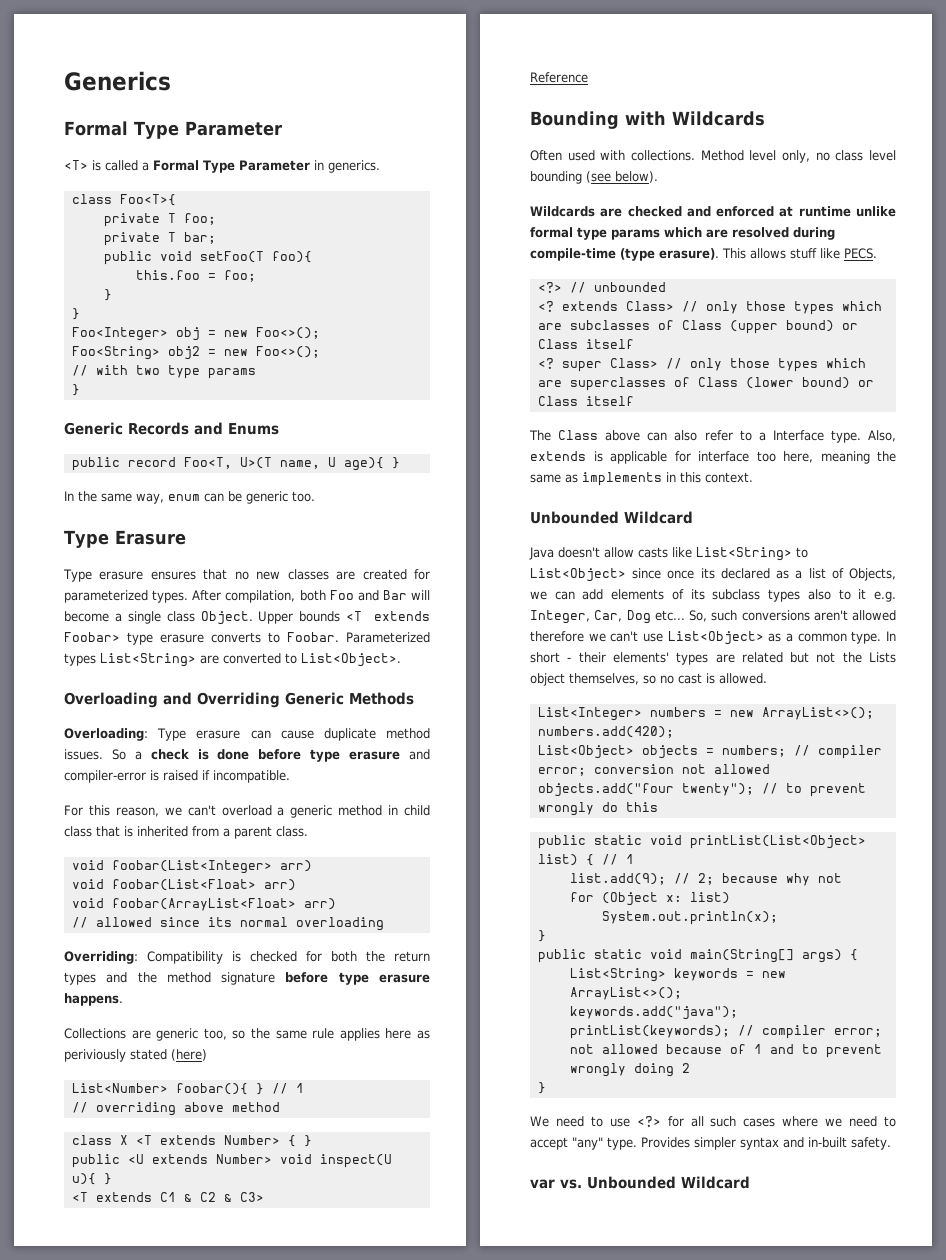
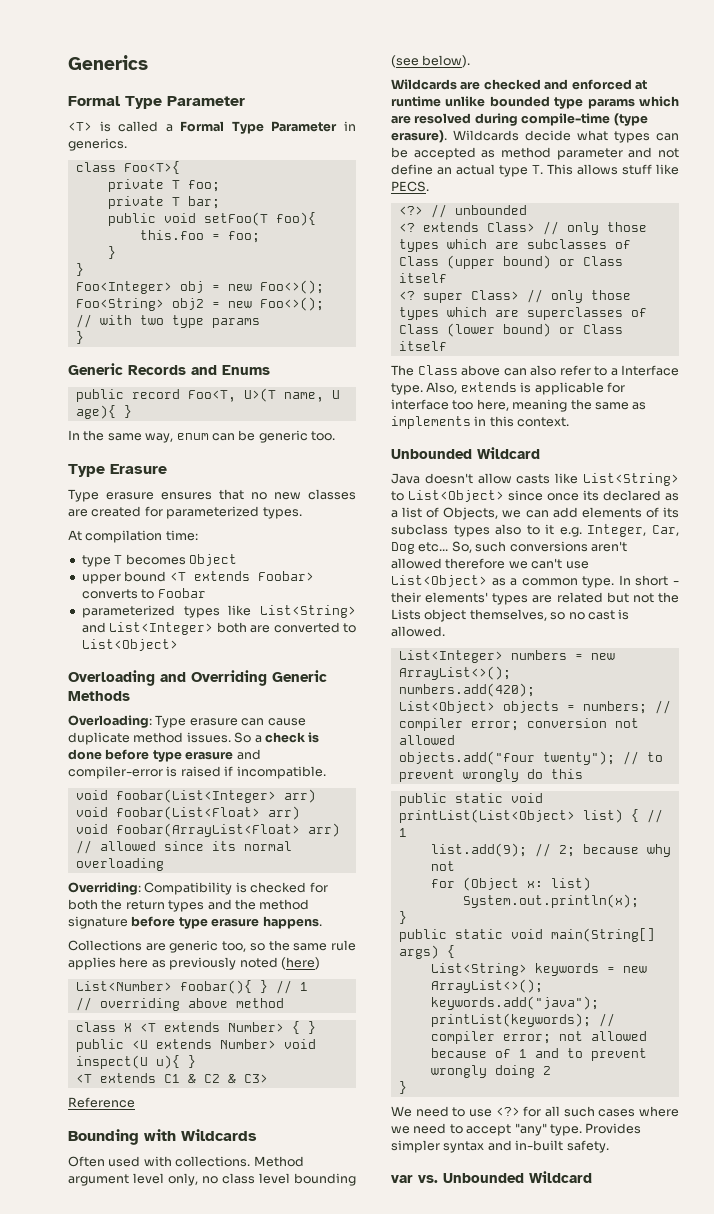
- Type erasure ensures that no new classes are created for parameterized types. After compilation, both Foo and Bar will become a single class Object. Upper bounds <T extends Foobar> type erasure converts to Foobar. Parameterized types List<String> are converted to List<Object>.
+ Type erasure ensures that no new classes are created for parameterized types.
+ At compilation time:
+ type T becomes Object
+ upper bound <T extends Foobar> converts to Foobar
+ parameterized types like List<String> and List<Integer> both are converted to List<Object>
- For this reason, we can't overload a generic method in child class that is inherited from a parent class.
- Collections are generic too, so the same rule applies here as periviously stated (here)
+ Collections are generic too, so the same rule applies here as previously noted (here)
- Method level only, no class level bounding (see below).
+ Method argument level only, no class level bounding (see below).
- Wildcards are checked and enforced at runtime unlike formal type params which are resolved during compile-time (type erasure).
+ Wildcards are checked and enforced at runtime unlike bounded type params which are resolved during compile-time (type erasure).
- This allows stuff like PECS.
+ Wildcards decide what types can be accepted as method parameter and not define an actual type T. This allows stuff like PECS.

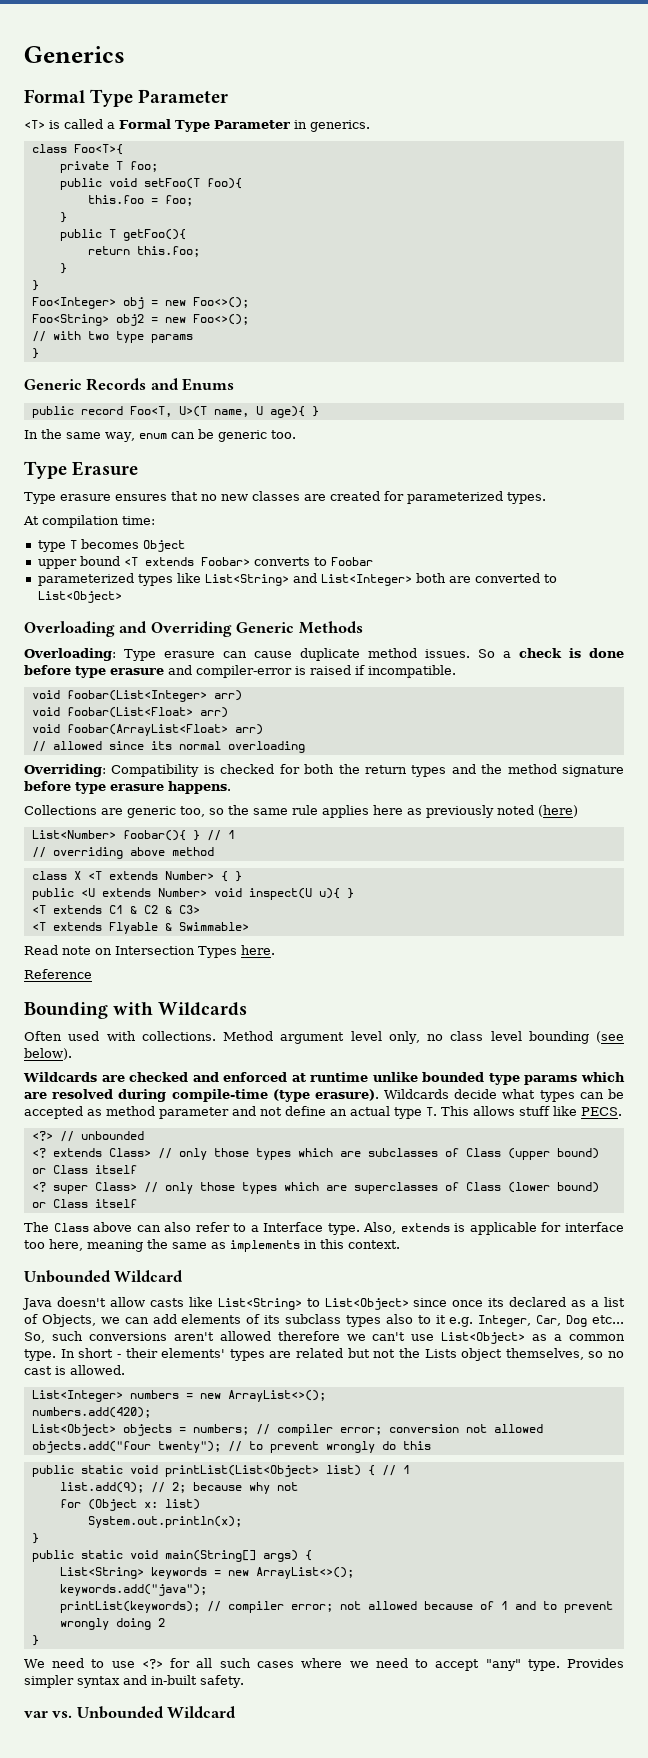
- private T bar;
+ public T getFoo(){
+ return this.foo;
+ }
+ <T extends Flyable & Swimmable>
+ Read note on Intersection Types here.

